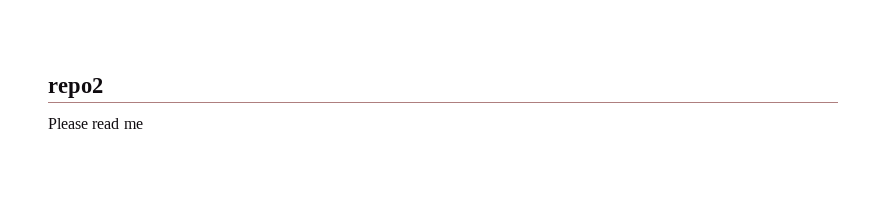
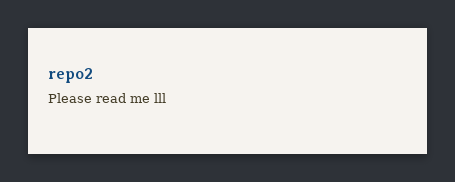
- Please read me
+ Please read me lll

